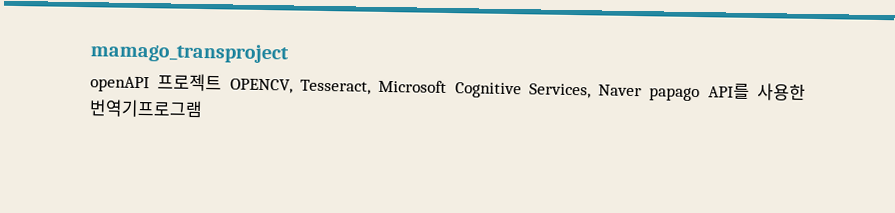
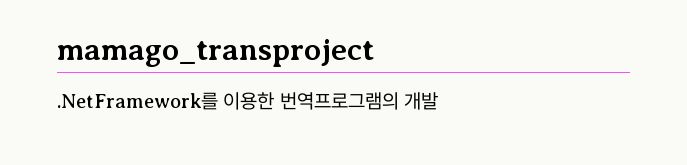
- openAPI 프로젝트 OPENCV, Tesseract, Microsoft Cognitive Services, Naver papago API를 사용한 번역기프로그램
+ .NetFramework를 이용한 번역프로그램의 개발

